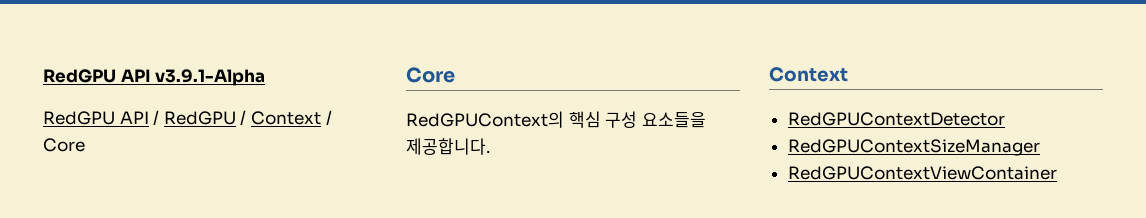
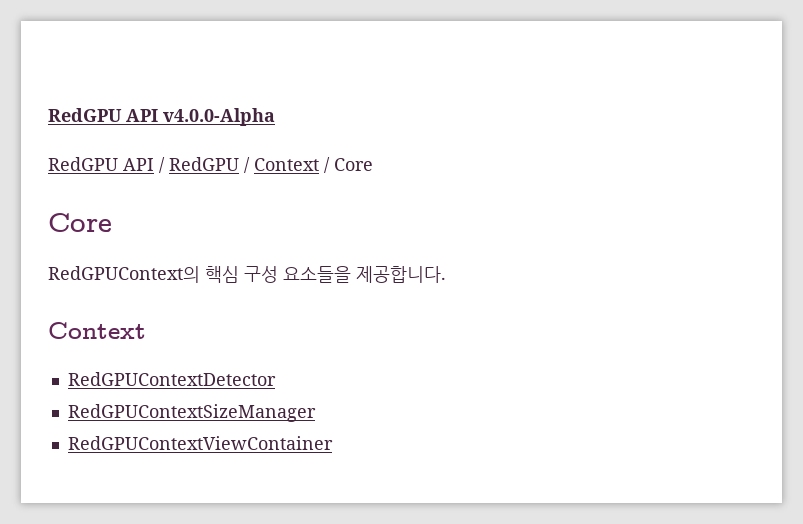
- RedGPU API v3.9.1-Alpha
+ RedGPU API v4.0.0-Alpha

